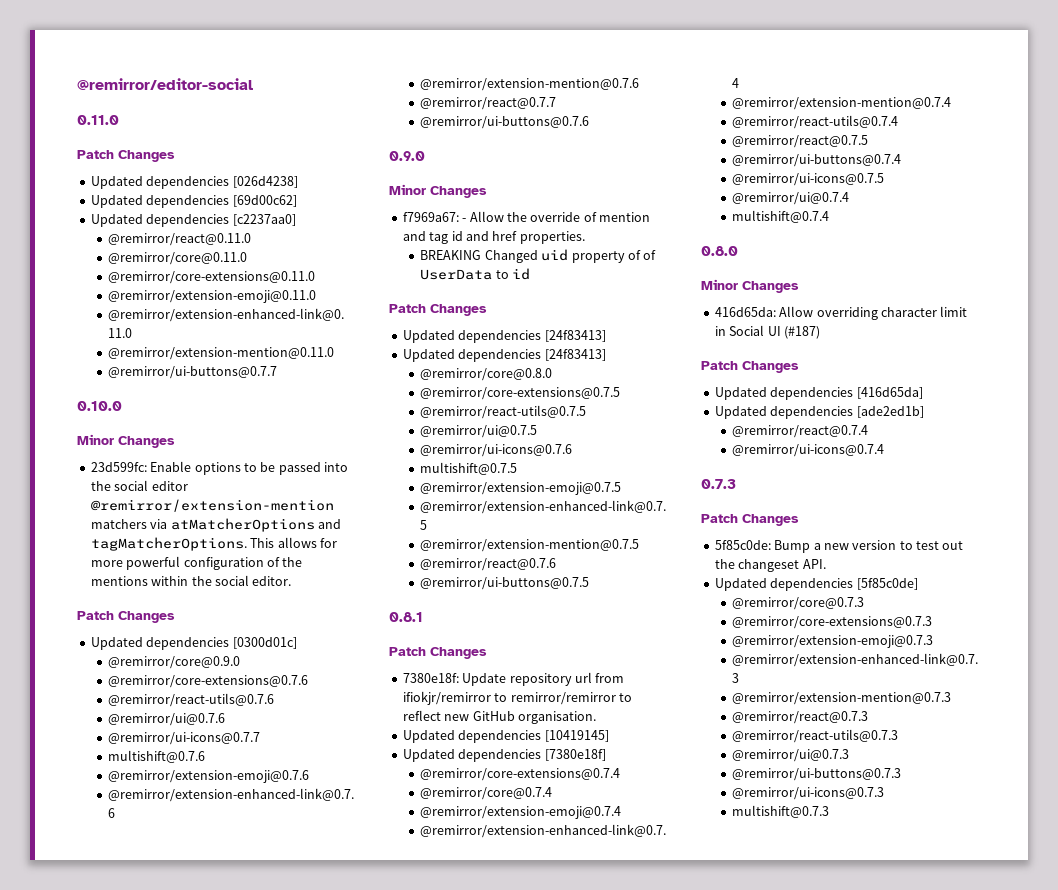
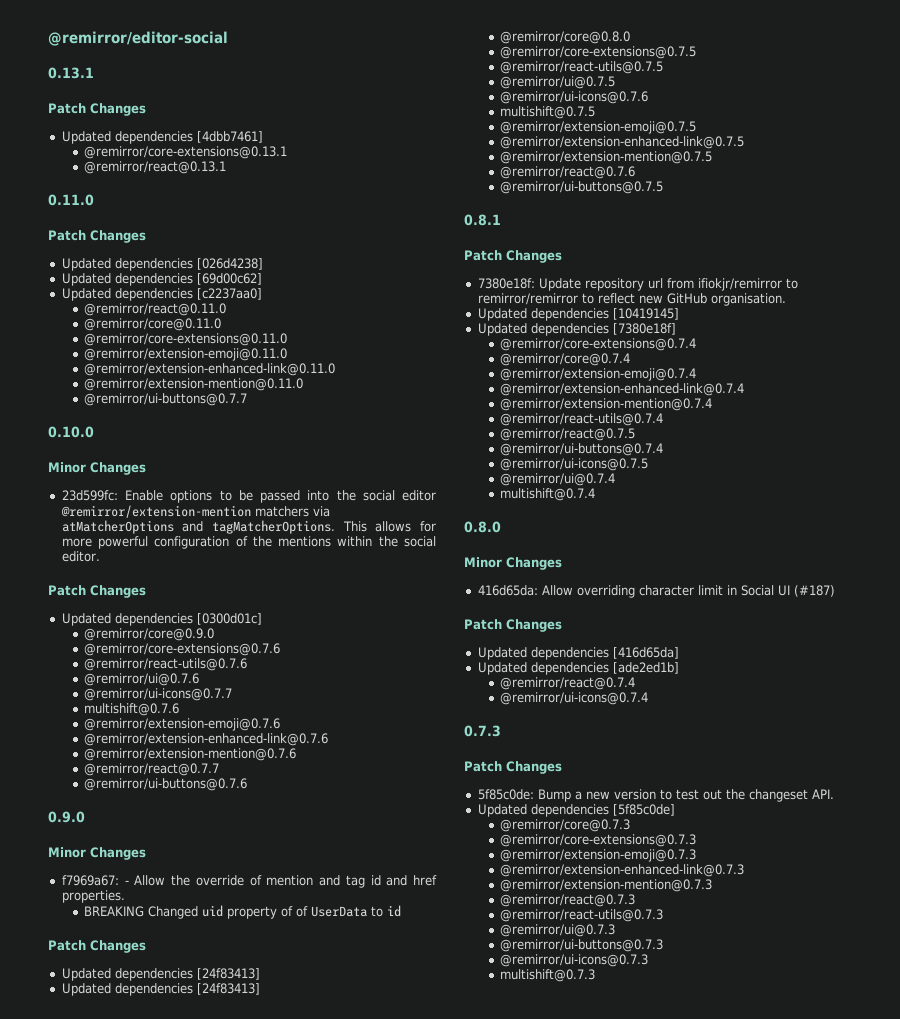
+ 0.13.1
+ Patch Changes
+ Updated dependencies [4dbb7461]
+ @remirror/core-extensions@0.13.1
+ @remirror/react@0.13.1

